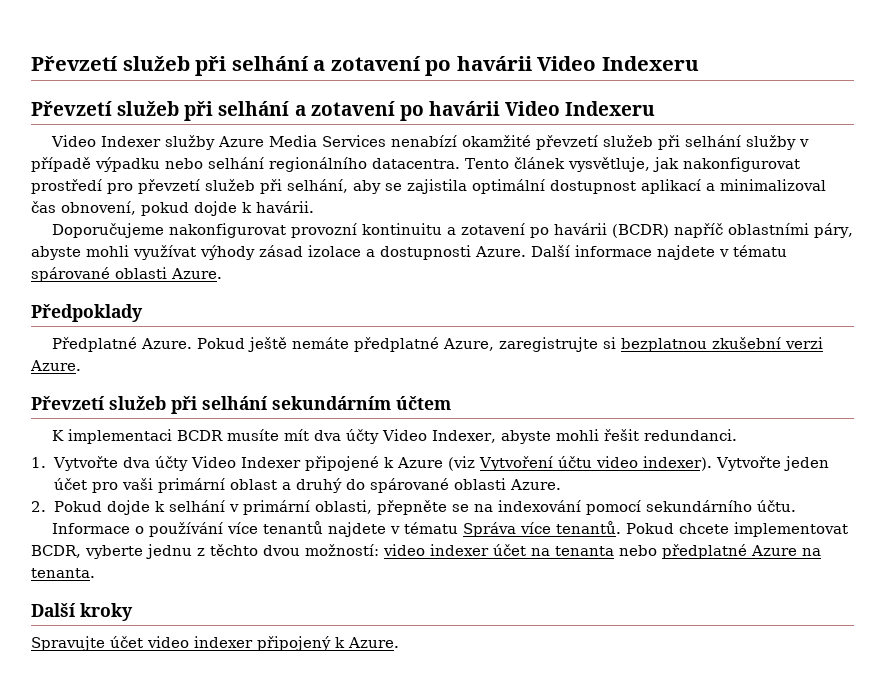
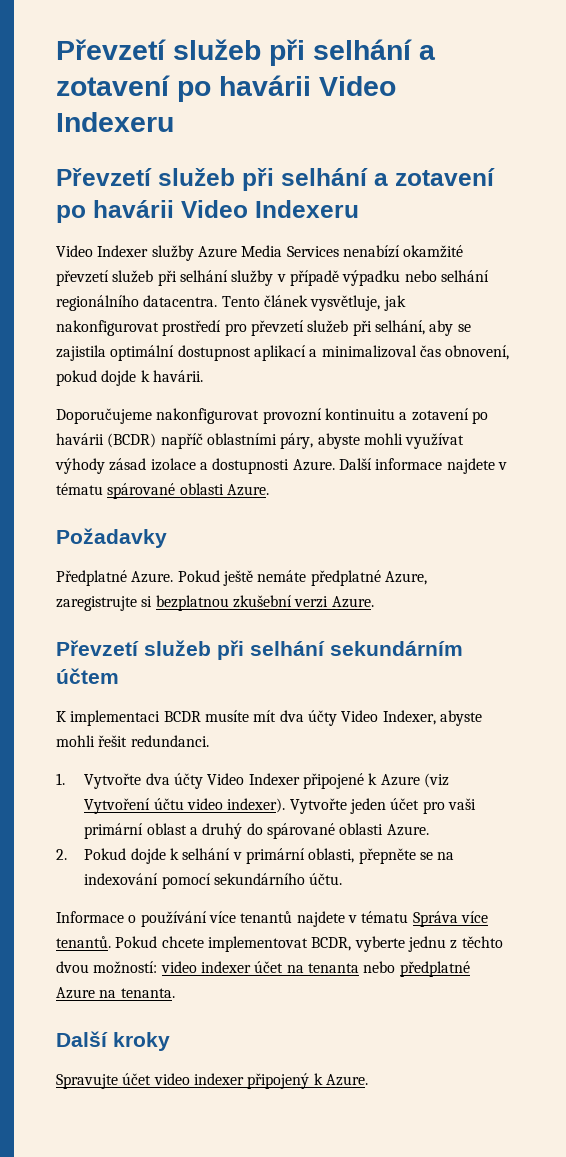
- Předpoklady
+ Požadavky

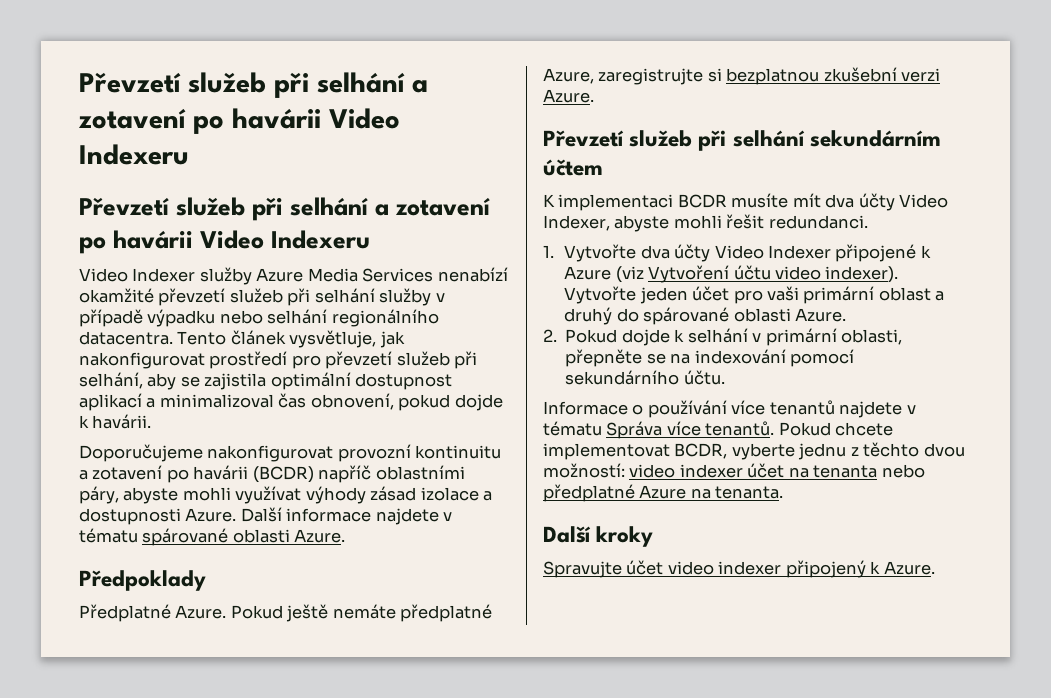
- Požadavky
+ Předpoklady

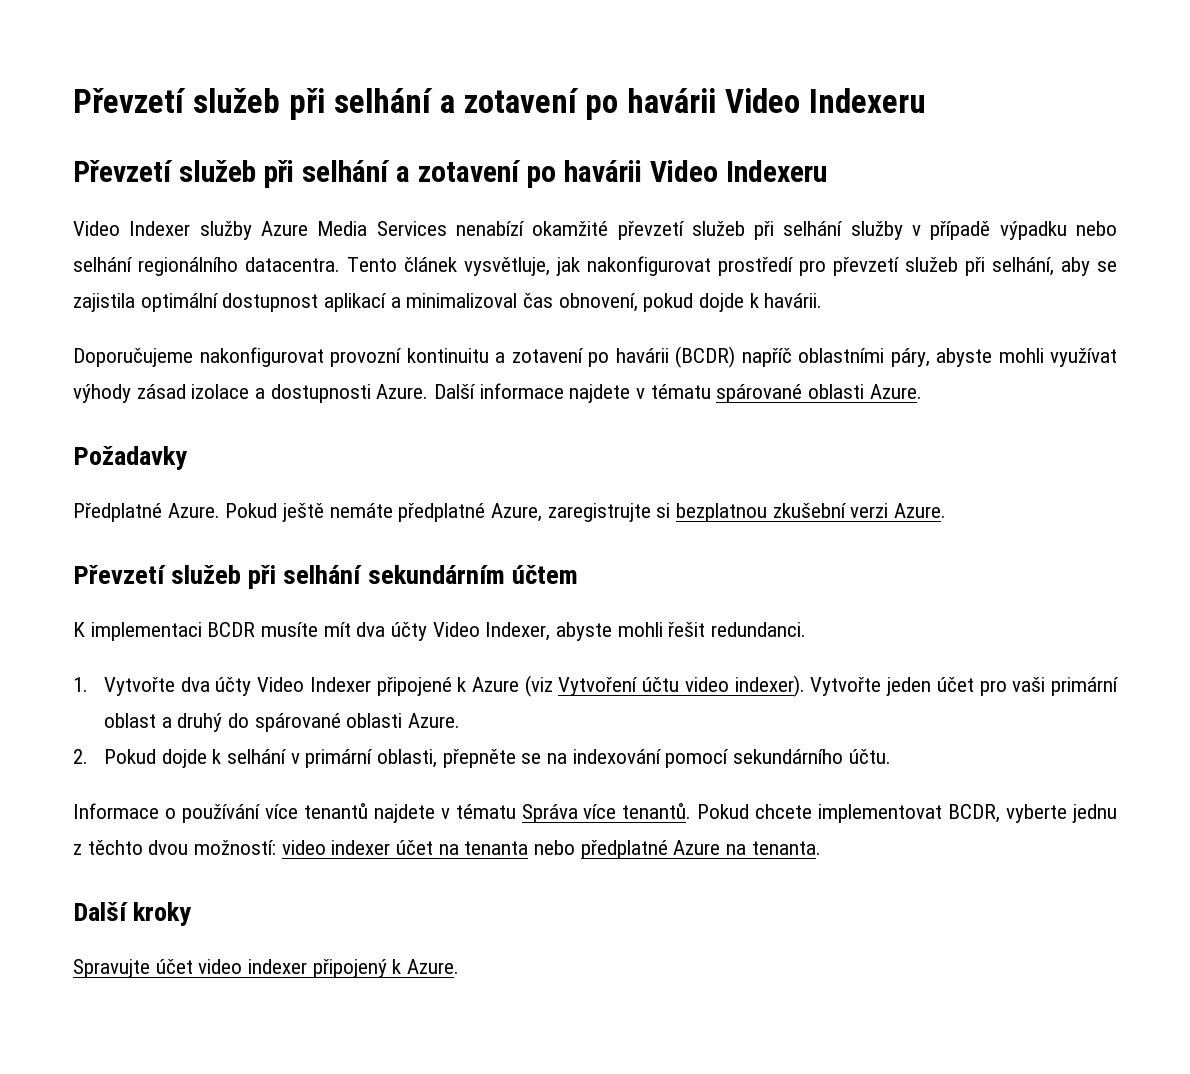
- Předpoklady
+ Požadavky

